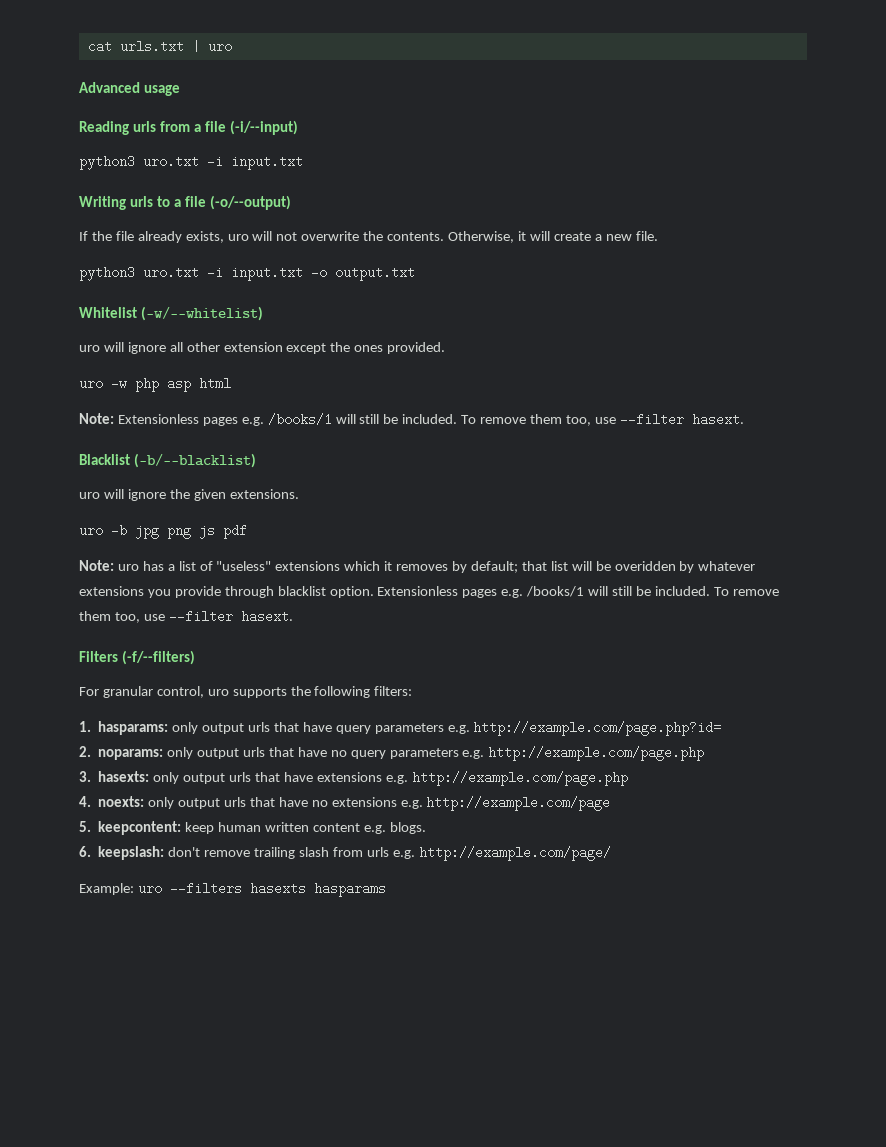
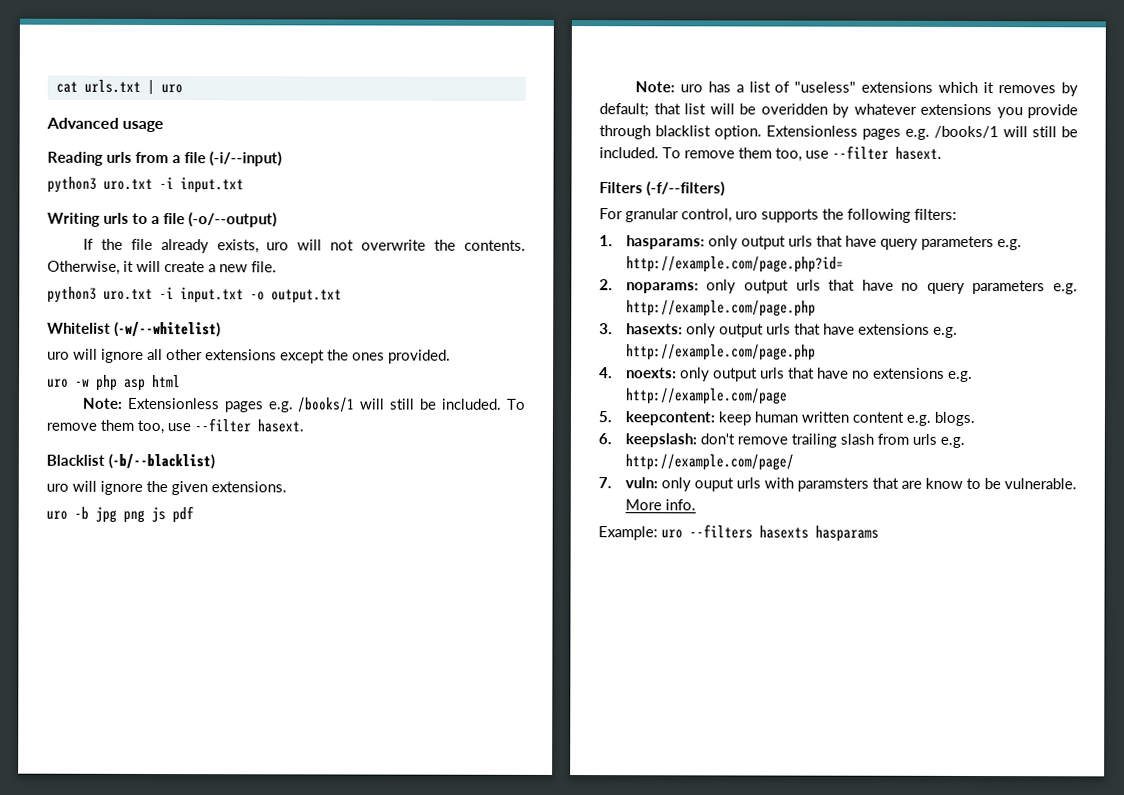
- uro will ignore all other extension except the ones provided.
+ uro will ignore all other extensions except the ones provided.
+ 7. vuln: only ouput urls with paramsters that are know to be vulnerable. More info.

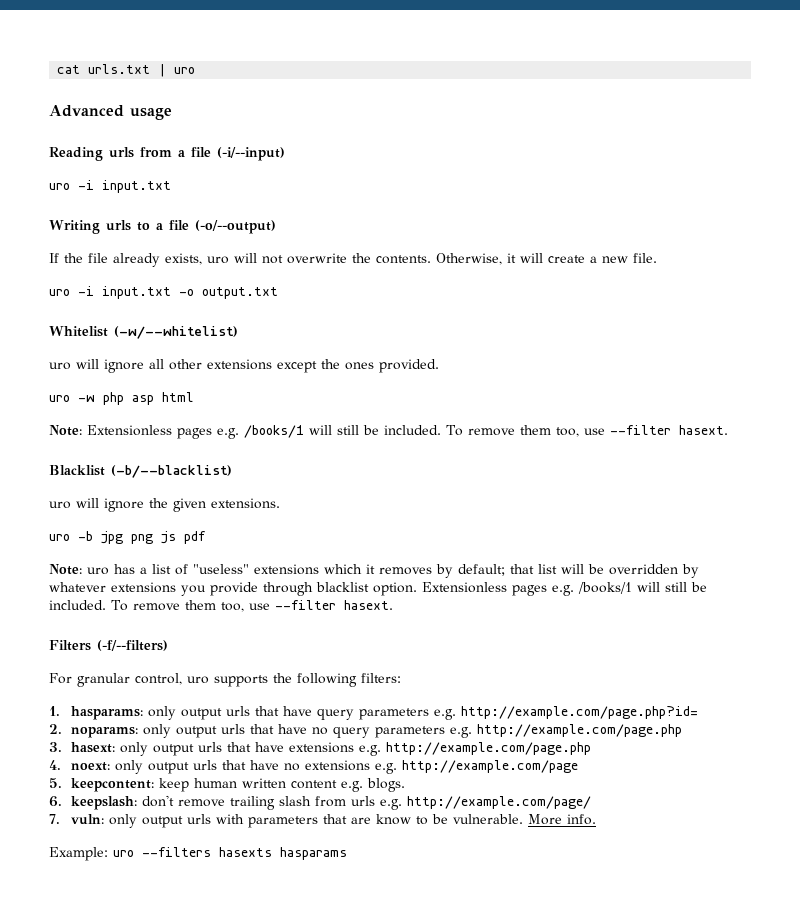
  Reading urls from a file (-i/--input)
- python3 uro.txt -i input.txt
+ uro -i input.txt
- python3 uro.txt -i input.txt -o output.txt
+ uro -i input.txt -o output.txt
- Note: uro has a list of "useless" extensions which it removes by default; that list will be overidden by whatever extensions you provide through blacklist option.
+ Note: uro has a list of "useless" extensions which it removes by default; that list will be overridden by whatever extensions you provide through blacklist option.
- 3. hasexts: only output urls that have extensions e.g. http://example.com/page.php
+ 3. hasext: only output urls that have extensions e.g. http://example.com/page.php
- 4. noexts: only output urls that have no extensions e.g. http://example.com/page
+ 4. noext: only output urls that have no extensions e.g. http://example.com/page
- 7. vuln: only ouput urls with paramsters that are know to be vulnerable.
+ 7. vuln: only output urls with parameters that are know to be vulnerable.

